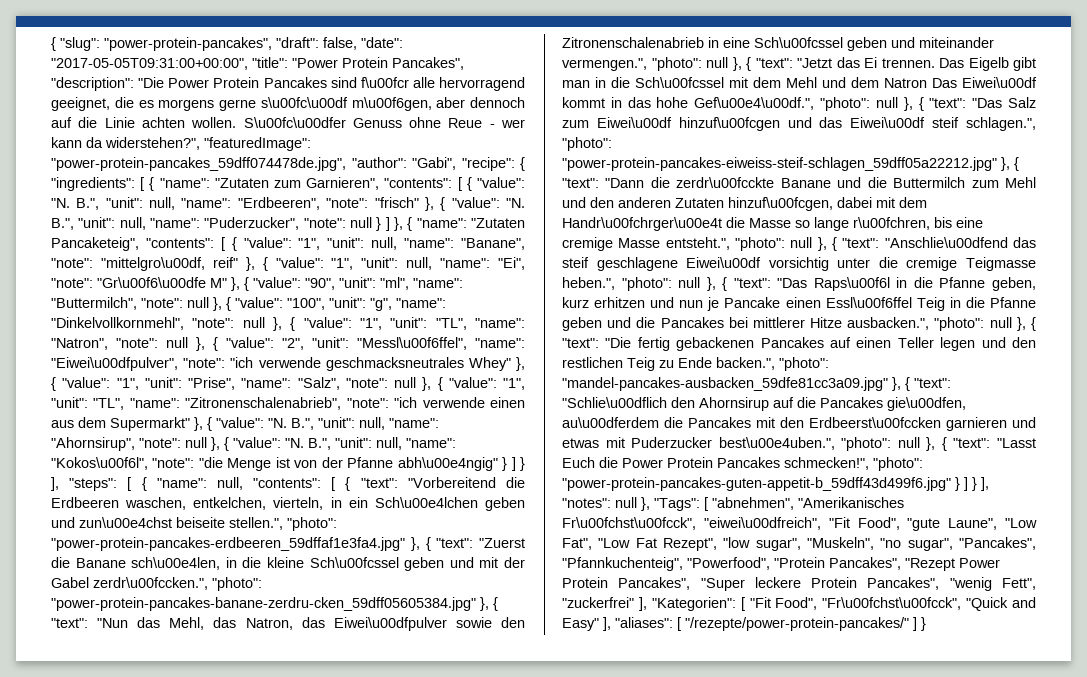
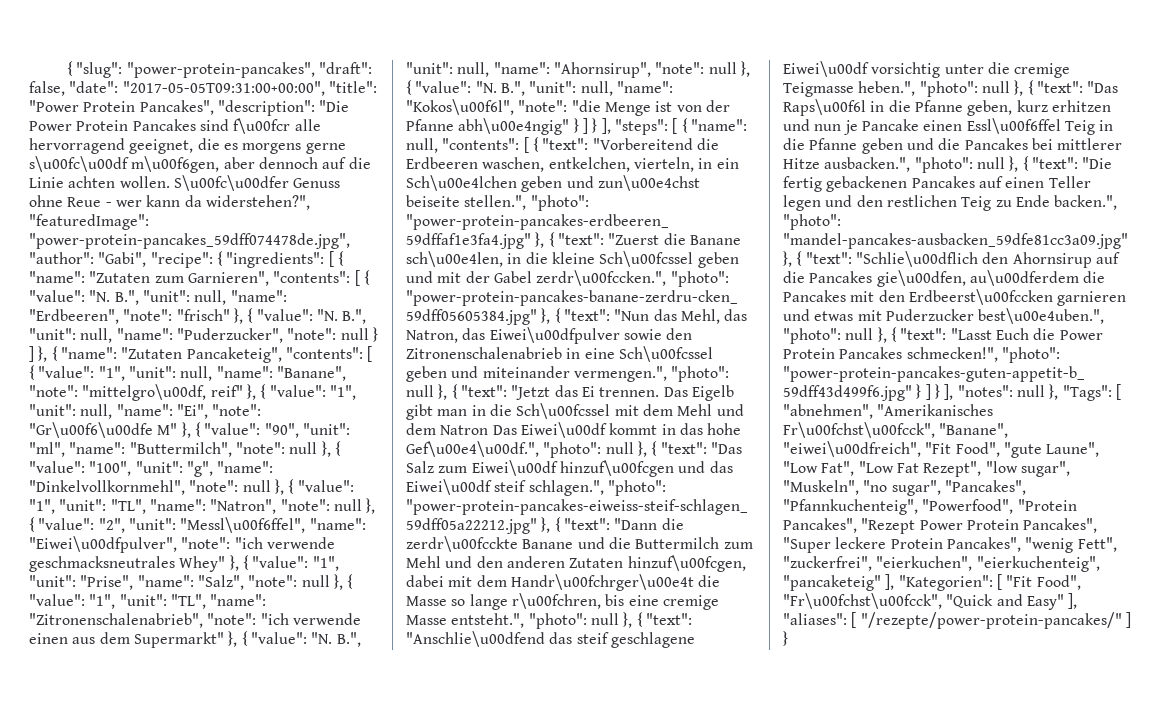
- [ "abnehmen", "Amerikanisches Fr\u00fchst\u00fcck", "eiwei\u00dfreich", "Fit Food", "gute Laune", "Low Fat", "Low Fat Rezept", "low sugar", "Muskeln", "no sugar", "Pancakes", "Pfannkuchenteig", "Powerfood", "Protein Pancakes", "Rezept Power Protein Pancakes", "Super leckere Protein Pancakes", "wenig Fett", "zuckerfrei" ], "Kategorien":
+ [ "abnehmen", "Amerikanisches Fr\u00fchst\u00fcck", "Banane", "eiwei\u00dfreich", "Fit Food", "gute Laune", "Low Fat", "Low Fat Rezept", "low sugar", "Muskeln", "no sugar", "Pancakes", "Pfannkuchenteig", "Powerfood", "Protein Pancakes", "Rezept Power Protein Pancakes", "Super leckere Protein Pancakes", "wenig Fett", "zuckerfrei", "eierkuchen", "eierkuchenteig", "pancaketeig" ], "Kategorien":

